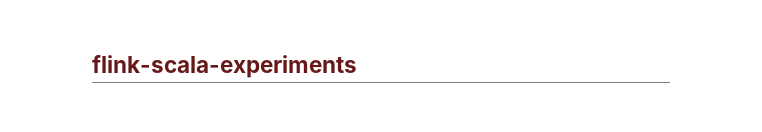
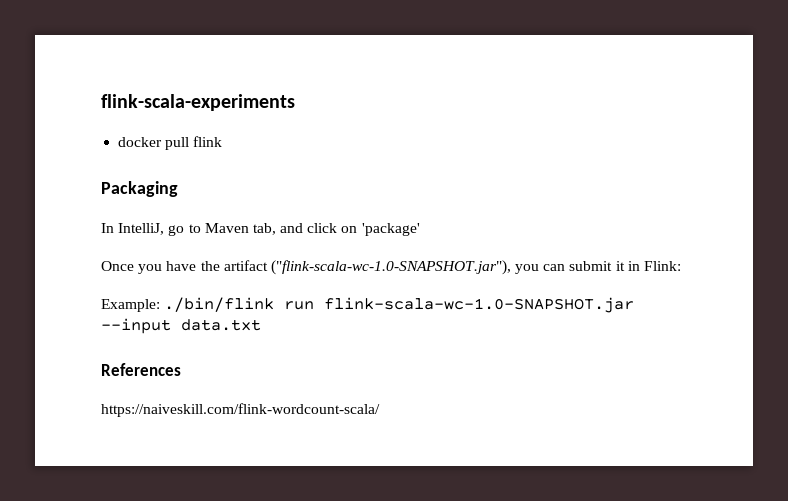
+ docker pull flink
+ Packaging
+ In IntelliJ, go to Maven tab, and click on 'package'
+ Once you have the artifact ("flink-scala-wc-1.0-SNAPSHOT.jar"), you can submit it in Flink:
+ Example: ./bin/flink run flink-scala-wc-1.0-SNAPSHOT.jar --input data.txt
+ References
+ https://naiveskill.com/flink-wordcount-scala/

